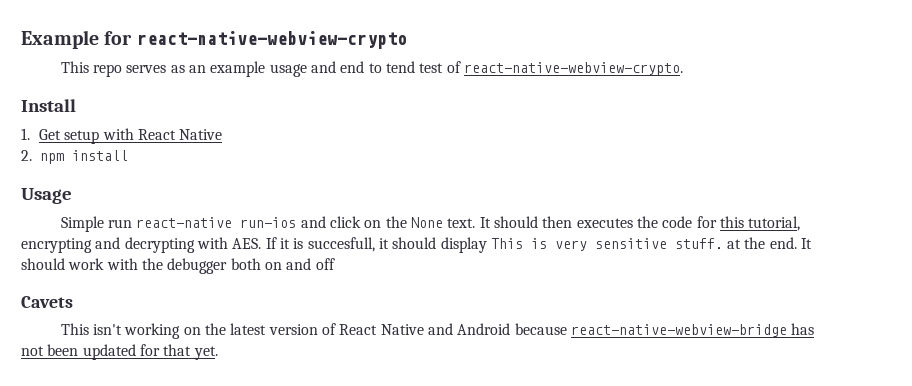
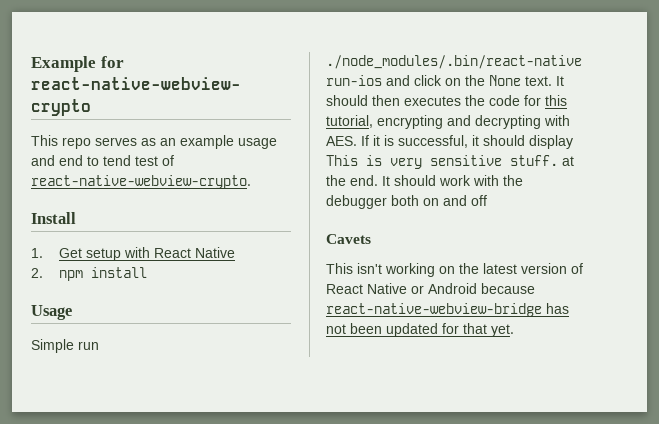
- Simple run react-native run-ios and click on the None text.
+ Simple run ./node_modules/.bin/react-native run-ios and click on the None text.
- It should then executes the code for this tutorial, encrypting and decrypting with AES. If it is succesfull, it should display This is very sensitive stuff. at the end.
+ It should then executes the code for this tutorial, encrypting and decrypting with AES. If it is successful, it should display This is very sensitive stuff. at the end.
- This isn't working on the latest version of React Native and Android because react-native-webview-bridge has not been updated for that yet.
+ This isn't working on the latest version of React Native or Android because react-native-webview-bridge has not been updated for that yet.

